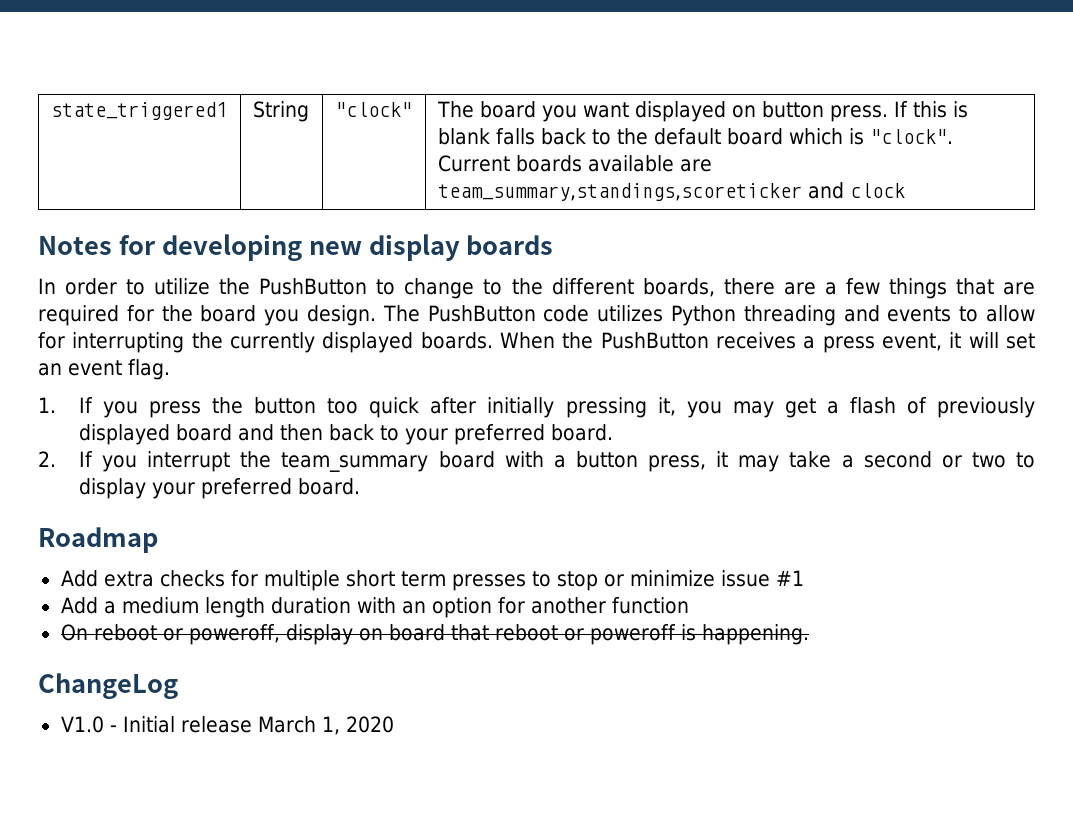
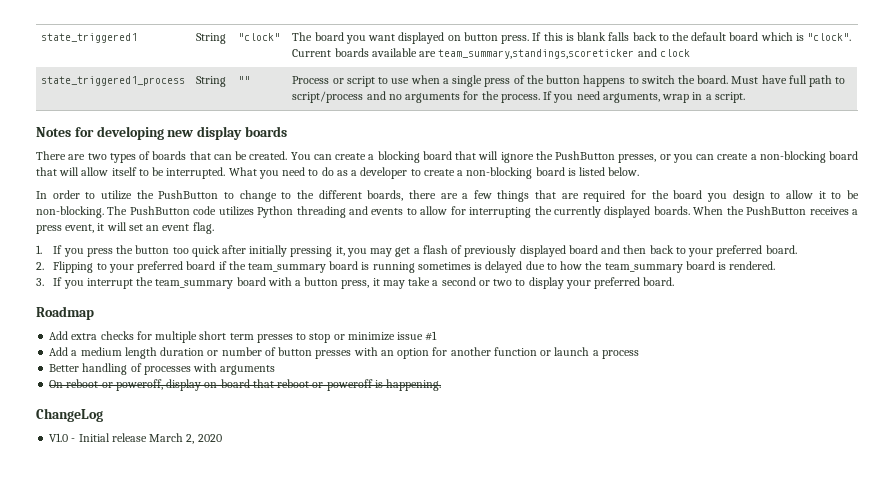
+ state_triggered1_process | String | "" | Process or script to use when a single press of the button happens to switch the board. Must have full path to script/process and no arguments for the process. If you need arguments, wrap in a script.
+ There are two types of boards that can be created. You can create a blocking board that will ignore the PushButton presses, or you can create a non-blocking board that will allow itself to be interrupted. What you need to do as a developer to create a non-blocking board is listed below.
- In order to utilize the PushButton to change to the different boards, there are a few things that are required for the board you design.
+ In order to utilize the PushButton to change to the different boards, there are a few things that are required for the board you design to allow it to be non-blocking.
- 2. If you interrupt the team_summary board with a button press, it may take a second or two to display your preferred board.
+ 2. Flipping to your preferred board if the team_summary board is running sometimes is delayed due to how the team_summary board is rendered.
+ 3. If you interrupt the team_summary board with a button press, it may take a second or two to display your preferred board.
- Add a medium length duration with an option for another function
+ Add a medium length duration or number of button presses with an option for another function or launch a process
+ Better handling of processes with arguments
- V1.0 - Initial release March 1, 2020
+ V1.0 - Initial release March 2, 2020

